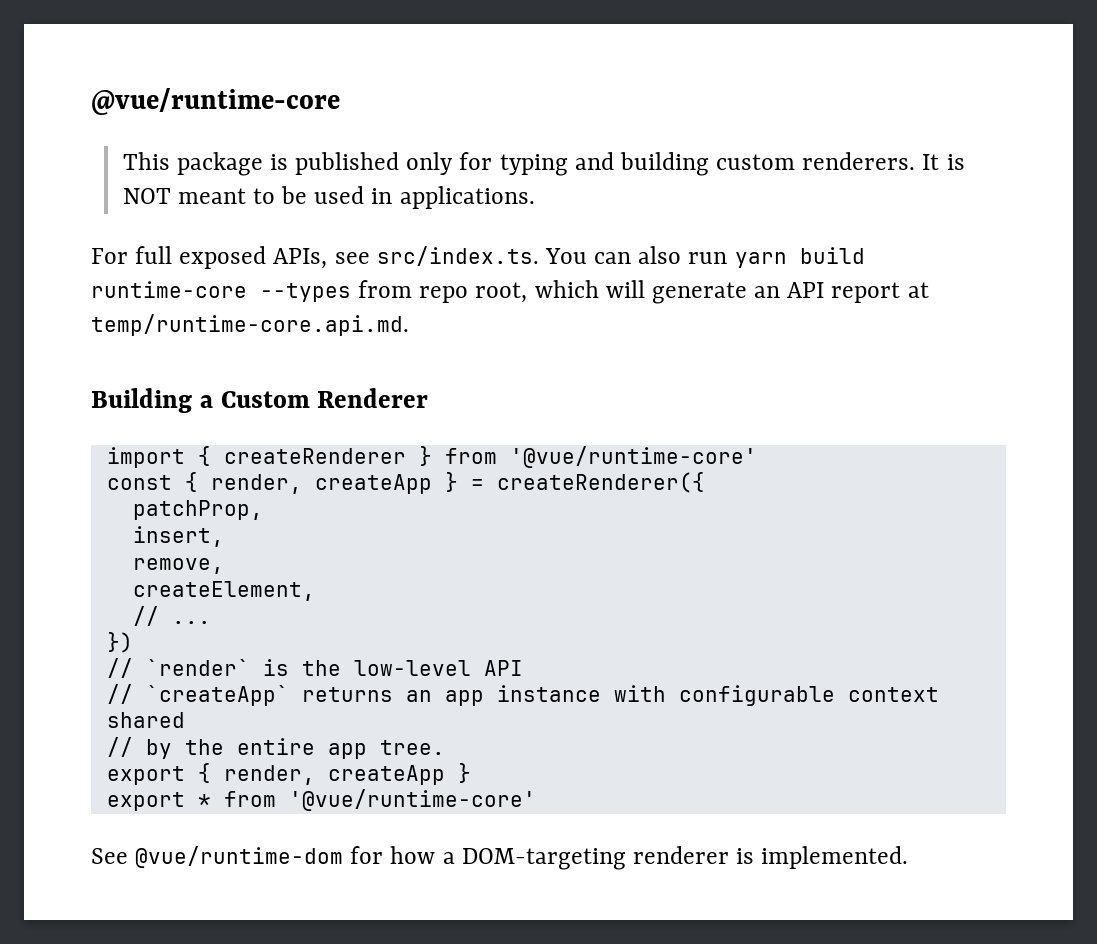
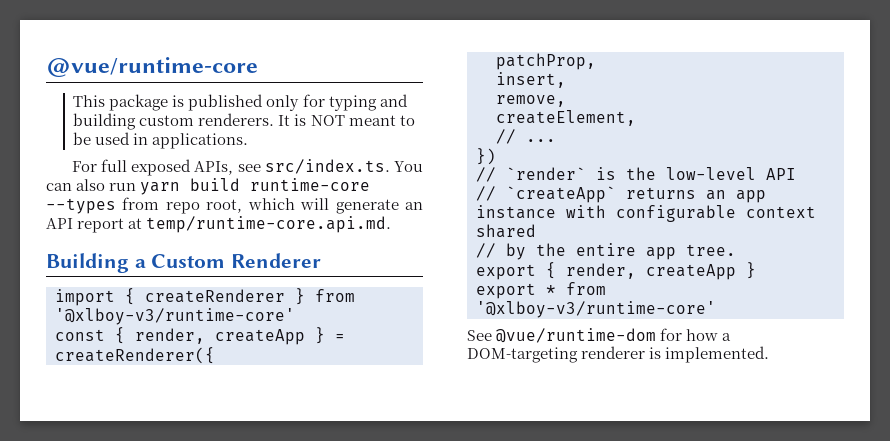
- import { createRenderer } from '@vue/runtime-core'
+ import { createRenderer } from '@xlboy-v3/runtime-core'
- export * from '@vue/runtime-core'
+ export * from '@xlboy-v3/runtime-core'

